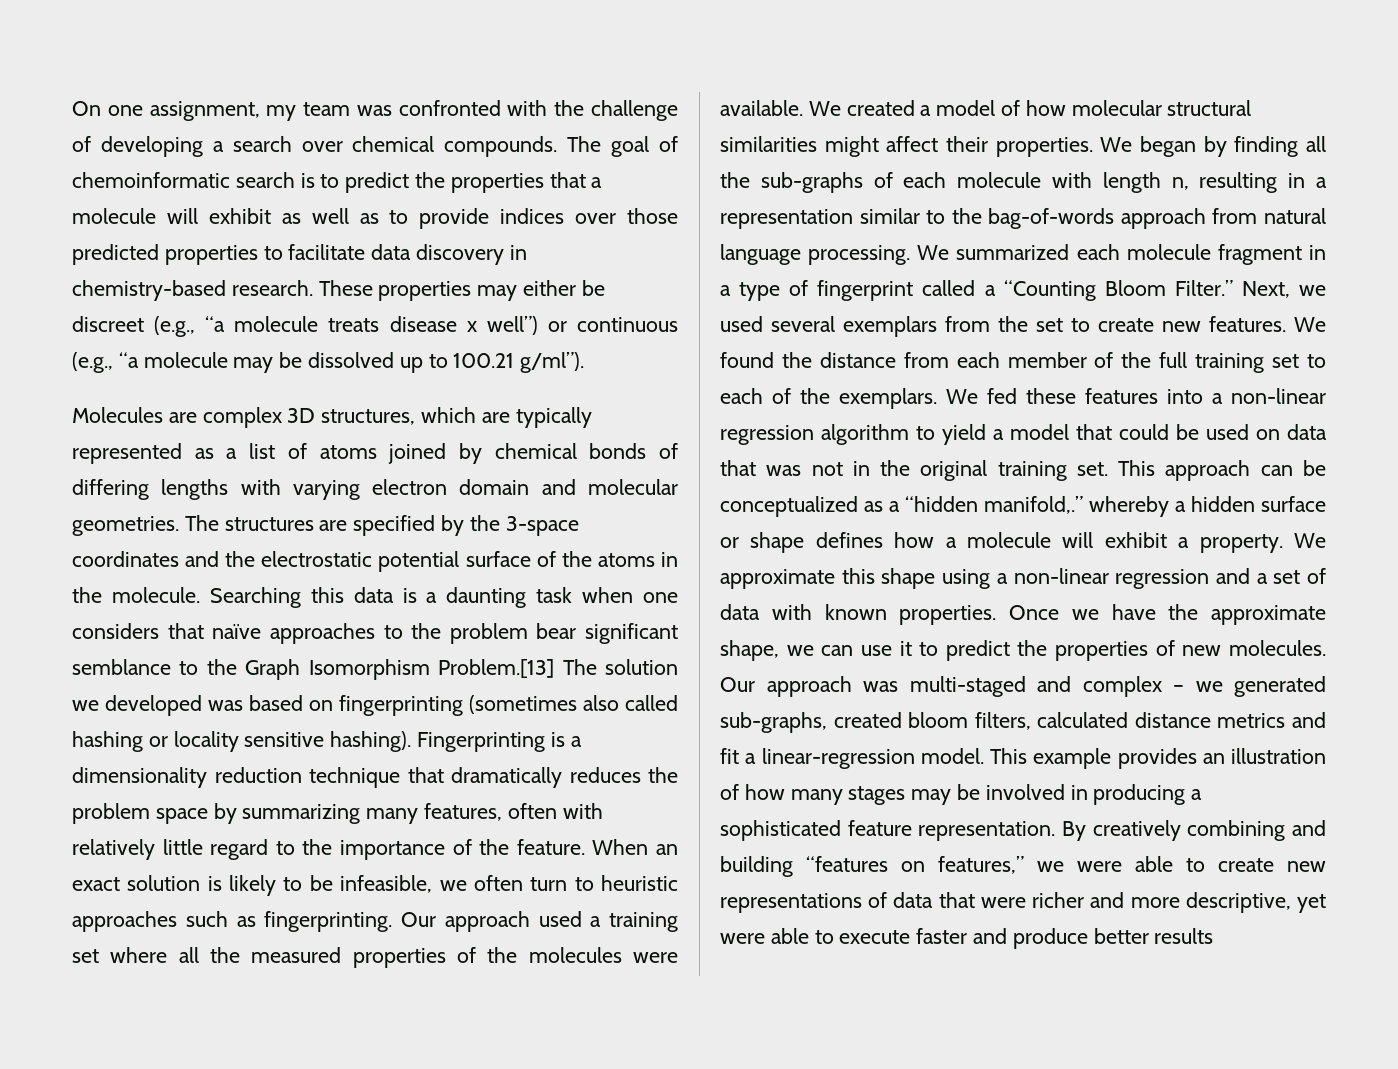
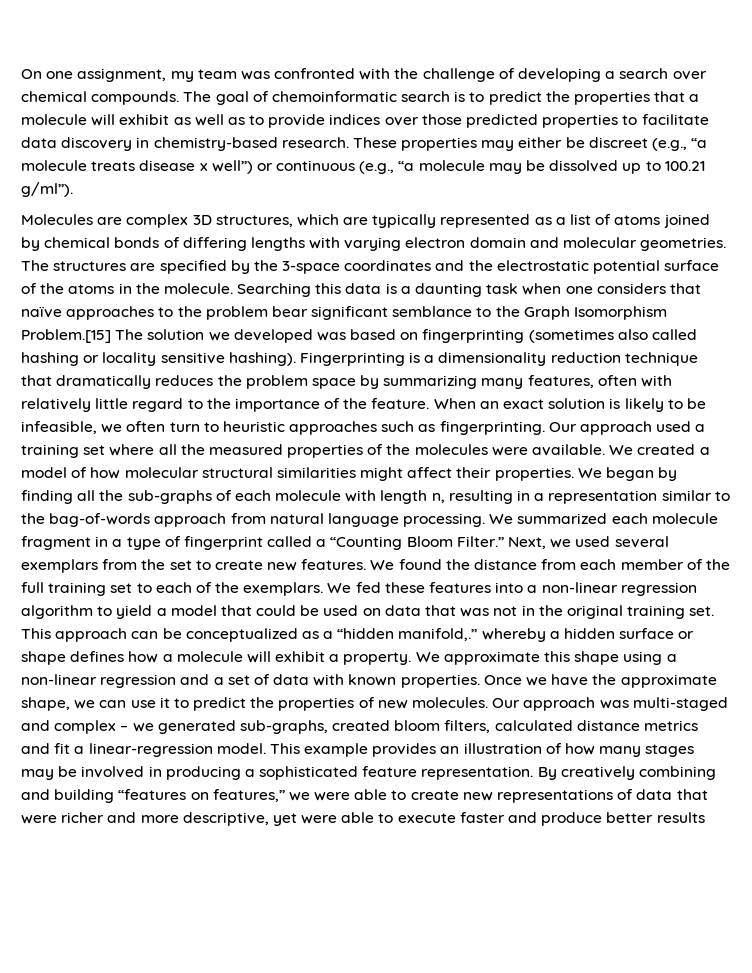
- Searching this data is a daunting task when one considers that naïve approaches to the problem bear significant semblance to the Graph Isomorphism Problem.[13] The solution we developed was based on fingerprinting (sometimes also called hashing or locality sensitive hashing).
+ Searching this data is a daunting task when one considers that naïve approaches to the problem bear significant semblance to the Graph Isomorphism Problem.[15] The solution we developed was based on fingerprinting (sometimes also called hashing or locality sensitive hashing).

